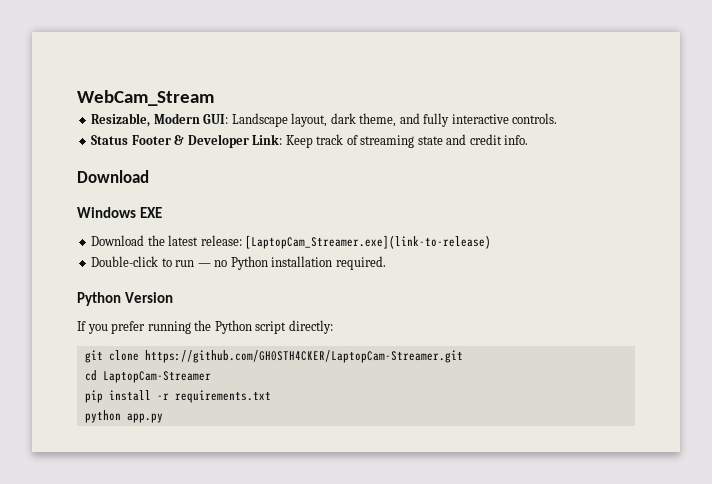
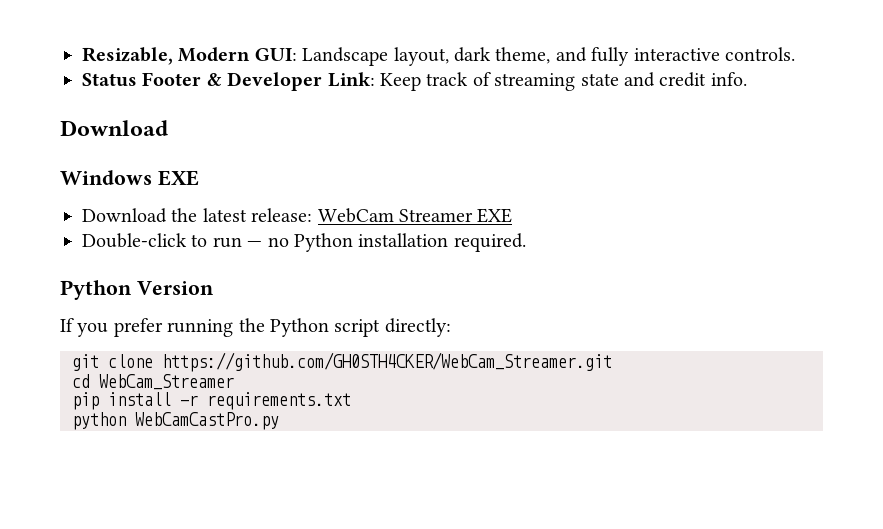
- WebCam_Stream
- Download the latest release: [LaptopCam_Streamer.exe](link-to-release)
+ Download the latest release: WebCam Streamer EXE
- git clone https://github.com/GH0STH4CKER/LaptopCam-Streamer.git
+ git clone https://github.com/GH0STH4CKER/WebCam_Streamer.git
- cd LaptopCam-Streamer
+ cd WebCam_Streamer
- python app.py
+ python WebCamCastPro.py

